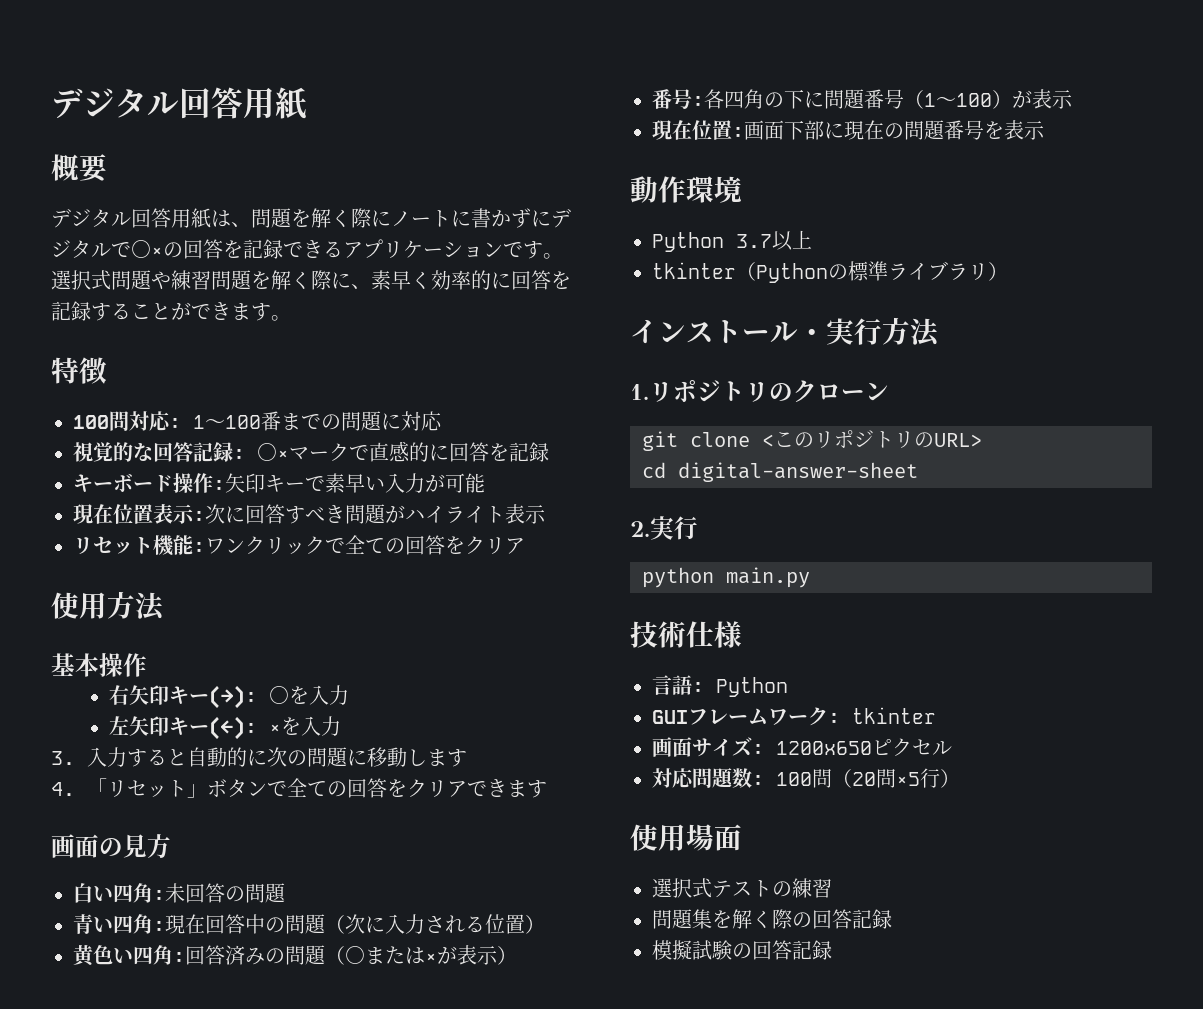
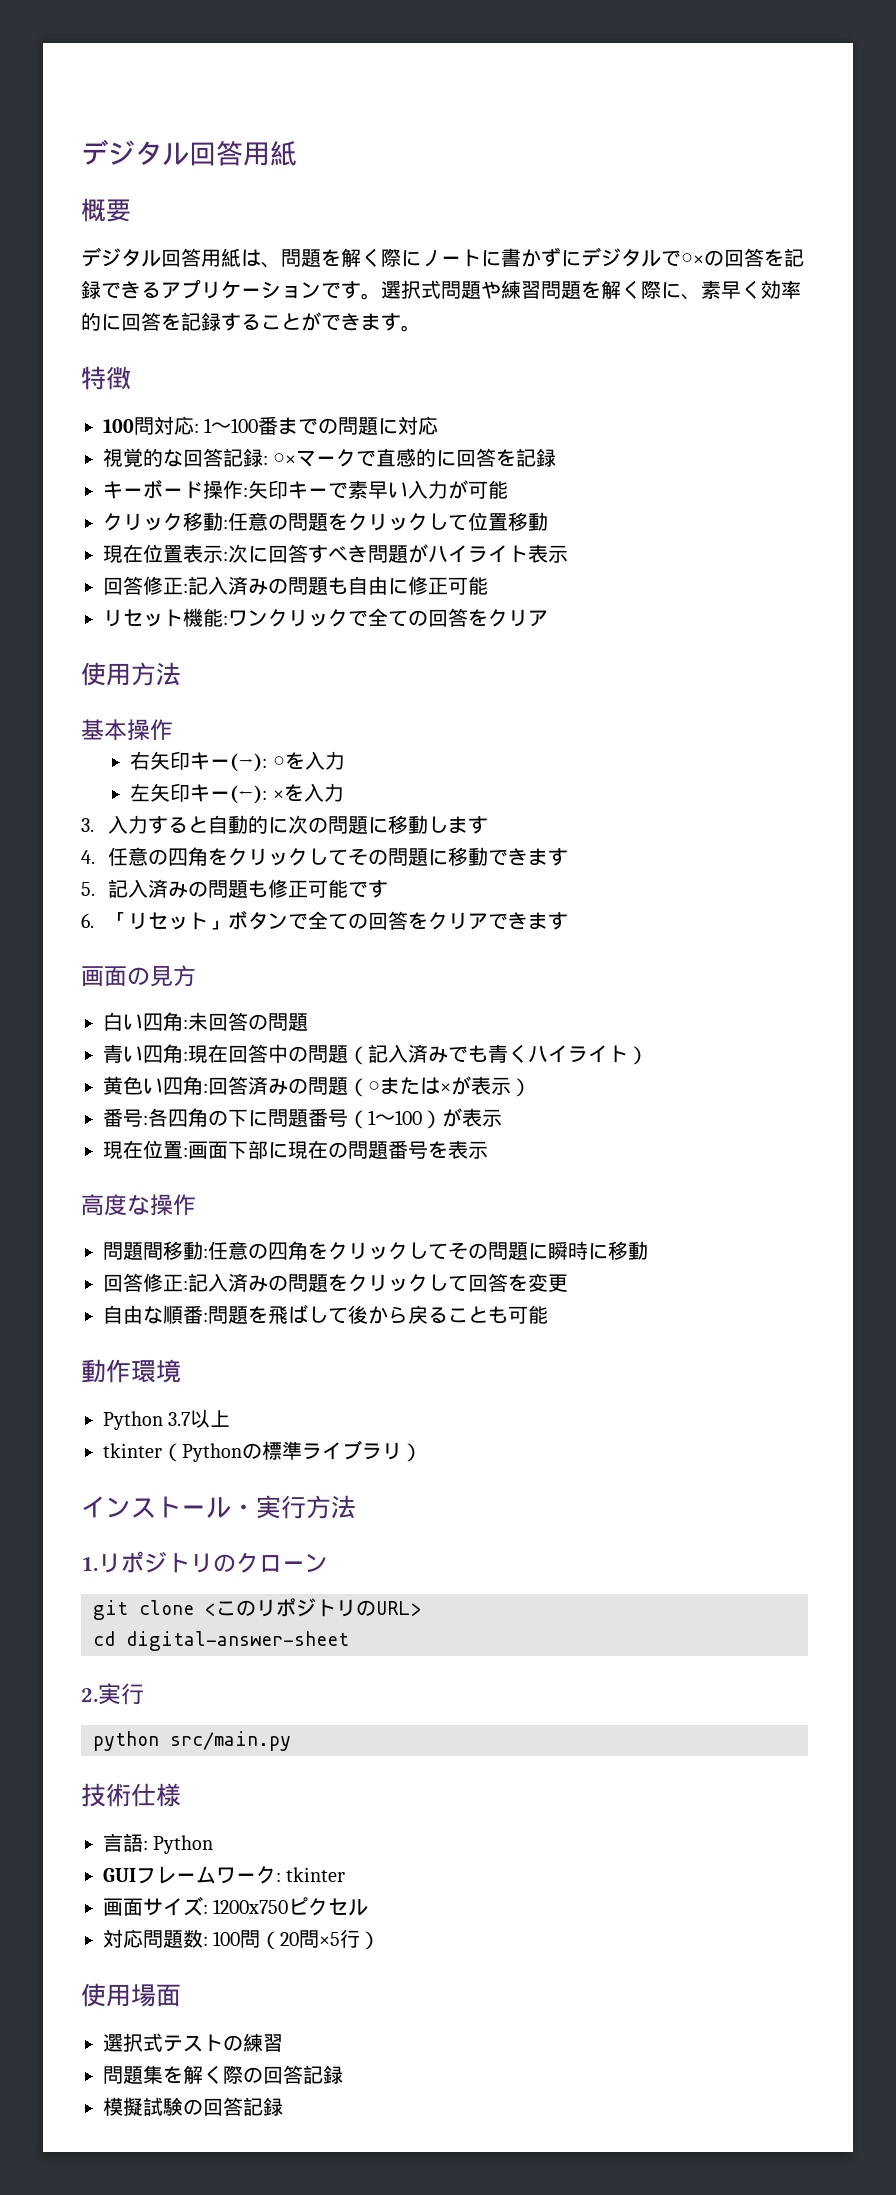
+ クリック移動:任意の問題をクリックして位置移動
+ 回答修正:記入済みの問題も自由に修正可能
- 4.「リセット」ボタンで全ての回答をクリアできます
+ 4.任意の四角をクリックしてその問題に移動できます
+ 5.記入済みの問題も修正可能です
+ 6.「リセット」ボタンで全ての回答をクリアできます
- 青い四角:現在回答中の問題（次に入力される位置）
+ 青い四角:現在回答中の問題（記入済みでも青くハイライト）
+ 高度な操作
+ 問題間移動:任意の四角をクリックしてその問題に瞬時に移動
+ 回答修正:記入済みの問題をクリックして回答を変更
+ 自由な順番:問題を飛ばして後から戻ることも可能
- python main.py
+ python src/main.py
- 画面サイズ: 1200x650ピクセル
+ 画面サイズ: 1200x750ピクセル

